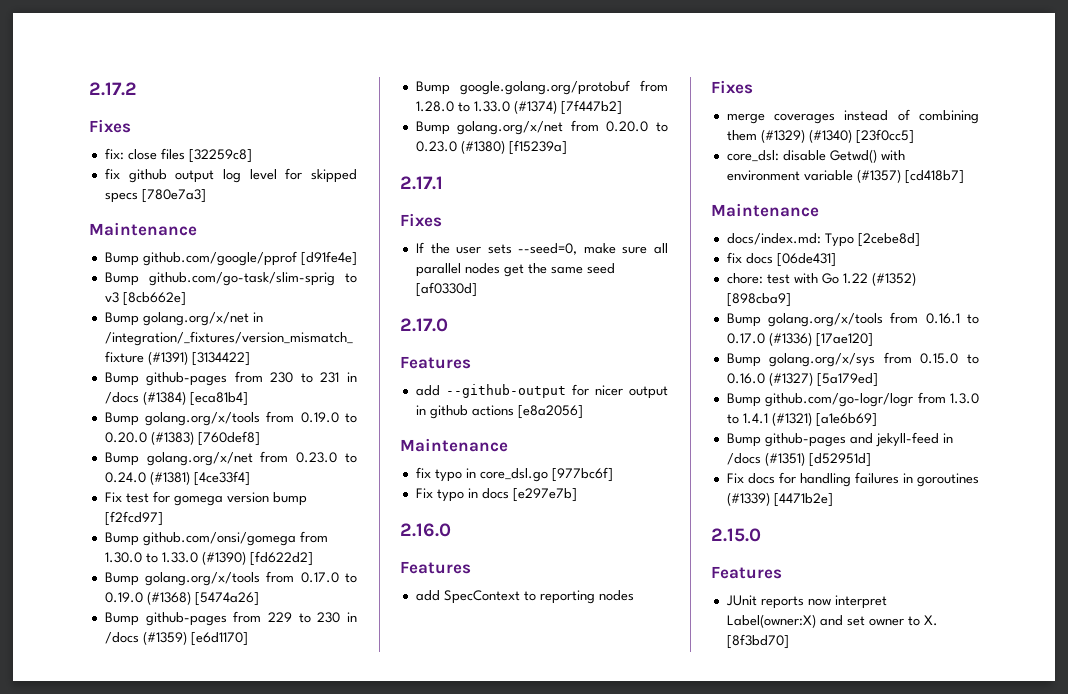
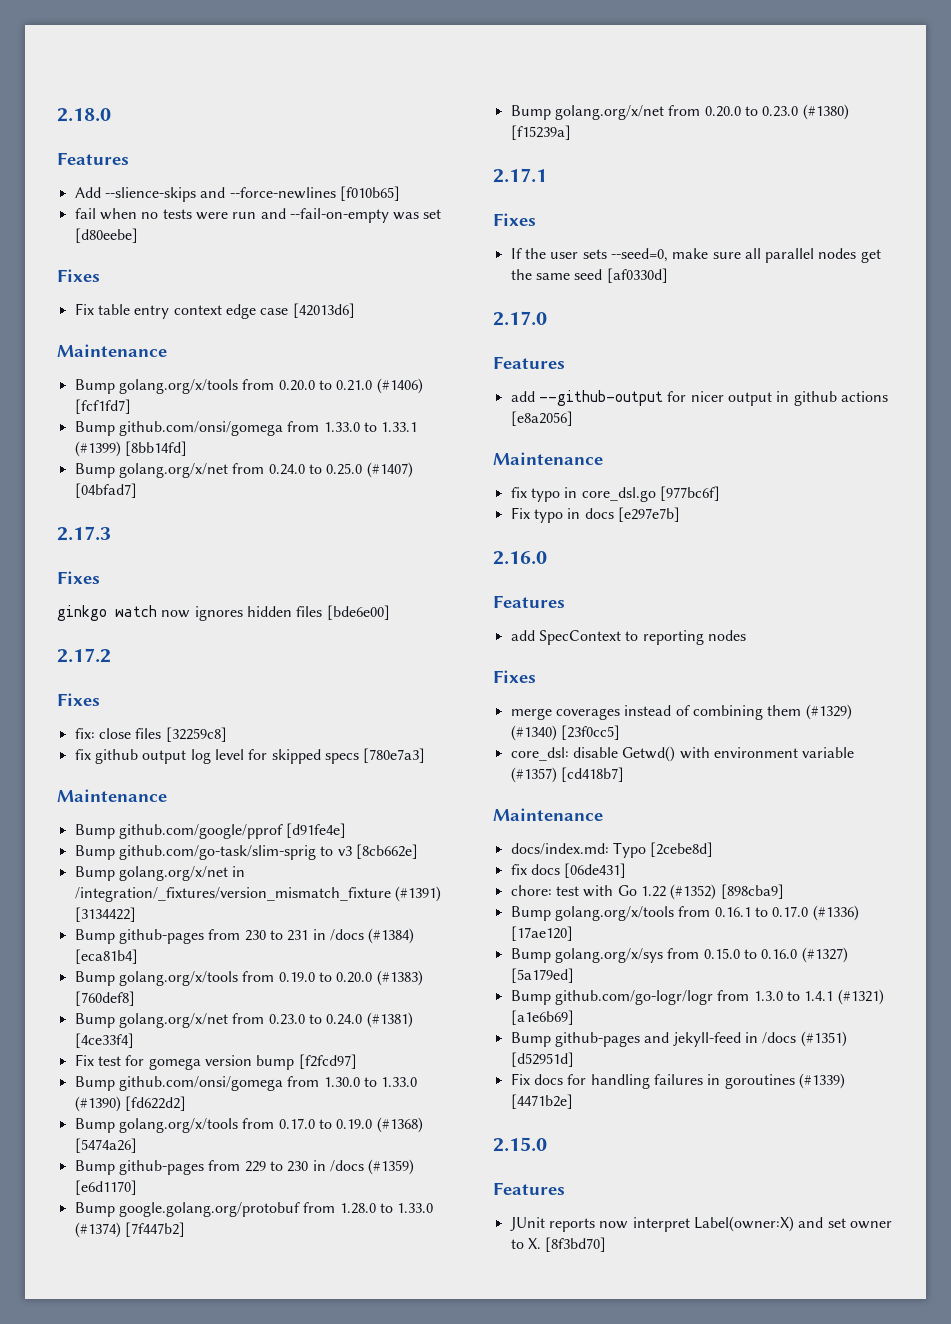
+ 2.18.0
+ Features
+ Add --slience-skips and --force-newlines [f010b65]
+ fail when no tests were run and --fail-on-empty was set [d80eebe]
+ Fixes
+ Fix table entry context edge case [42013d6]
+ Maintenance
+ Bump golang.org/x/tools from 0.20.0 to 0.21.0 (#1406) [fcf1fd7]
+ Bump github.com/onsi/gomega from 1.33.0 to 1.33.1 (#1399) [8bb14fd]
+ Bump golang.org/x/net from 0.24.0 to 0.25.0 (#1407) [04bfad7]
+ 2.17.3
+ Fixes
+ ginkgo watch now ignores hidden files [bde6e00]

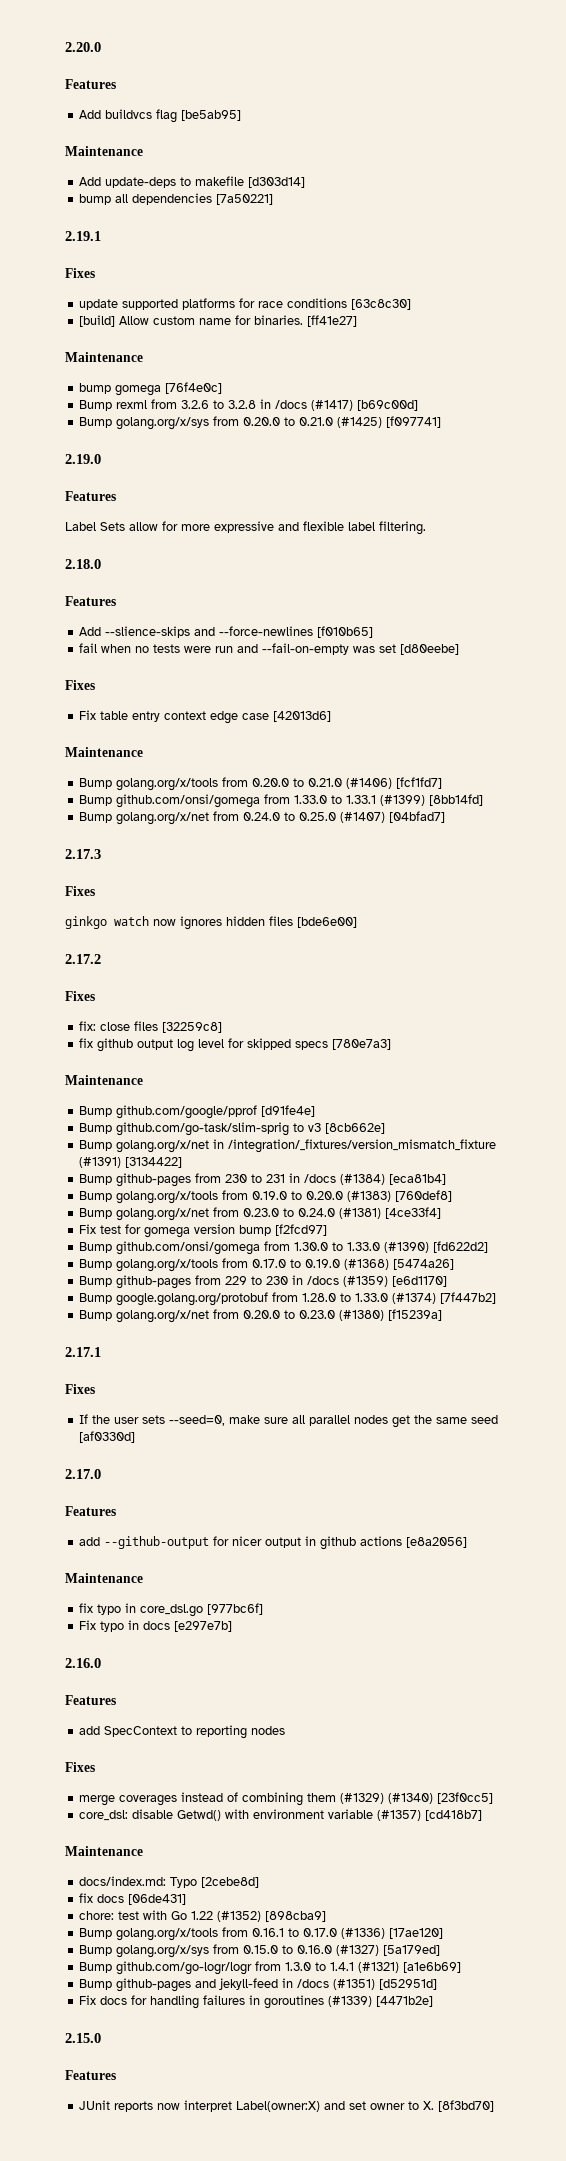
+ 2.20.0
+ Features
+ Add buildvcs flag [be5ab95]
+ Maintenance
+ Add update-deps to makefile [d303d14]
+ bump all dependencies [7a50221]
+ 2.19.1
+ Fixes
+ update supported platforms for race conditions [63c8c30]
+ [build] Allow custom name for binaries. [ff41e27]
+ Maintenance
+ bump gomega [76f4e0c]
+ Bump rexml from 3.2.6 to 3.2.8 in /docs (#1417) [b69c00d]
+ Bump golang.org/x/sys from 0.20.0 to 0.21.0 (#1425) [f097741]
+ 2.19.0
+ Features
+ Label Sets allow for more expressive and flexible label filtering.

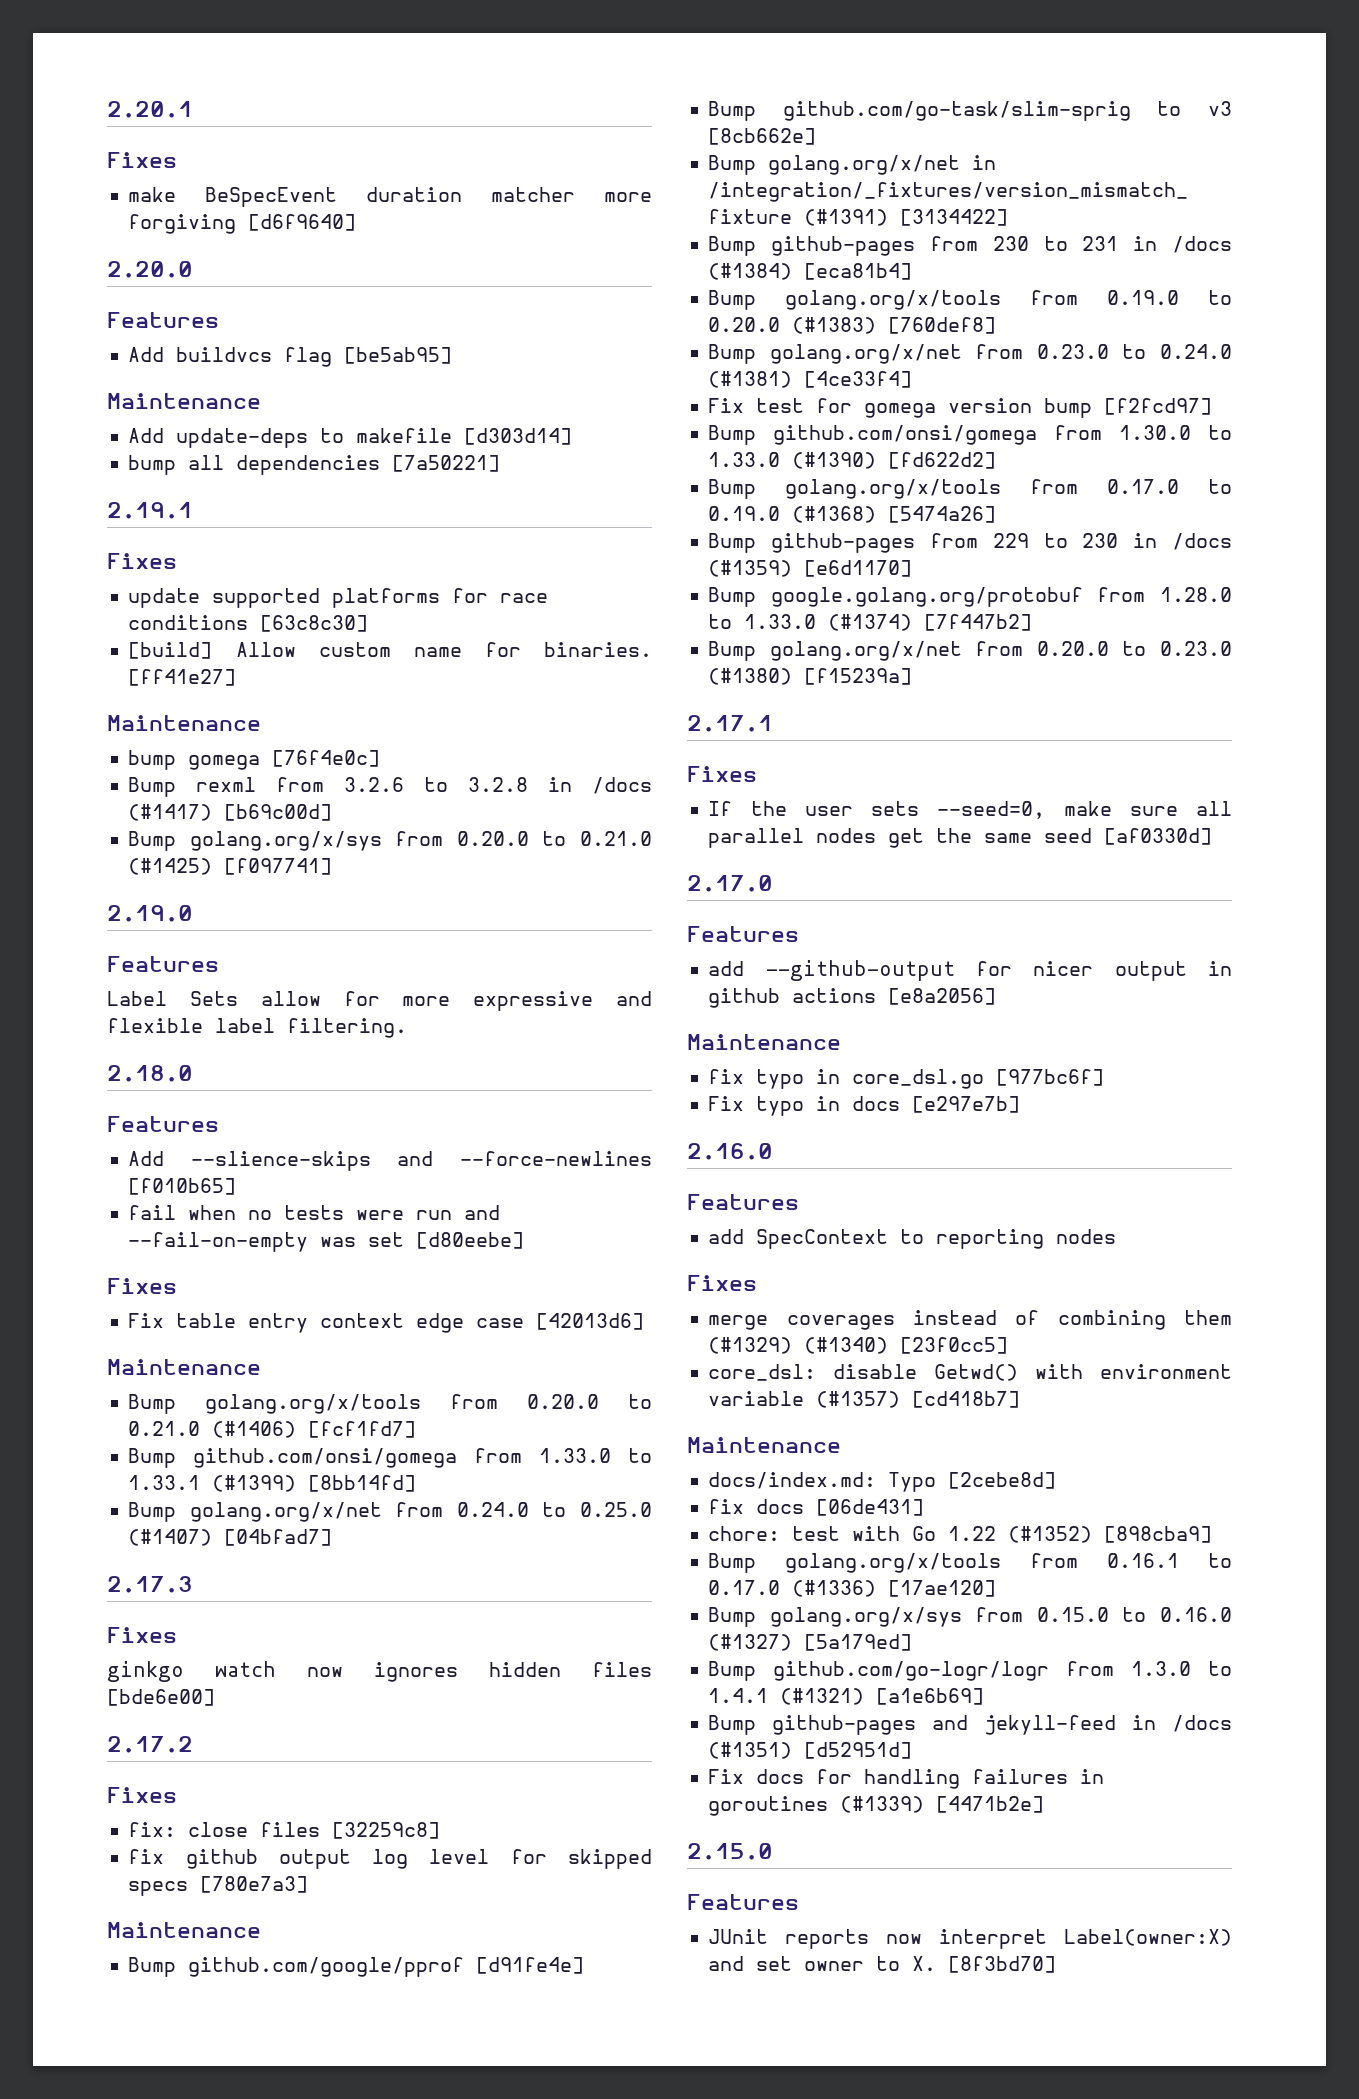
+ 2.20.1
+ Fixes
+ make BeSpecEvent duration matcher more forgiving [d6f9640]

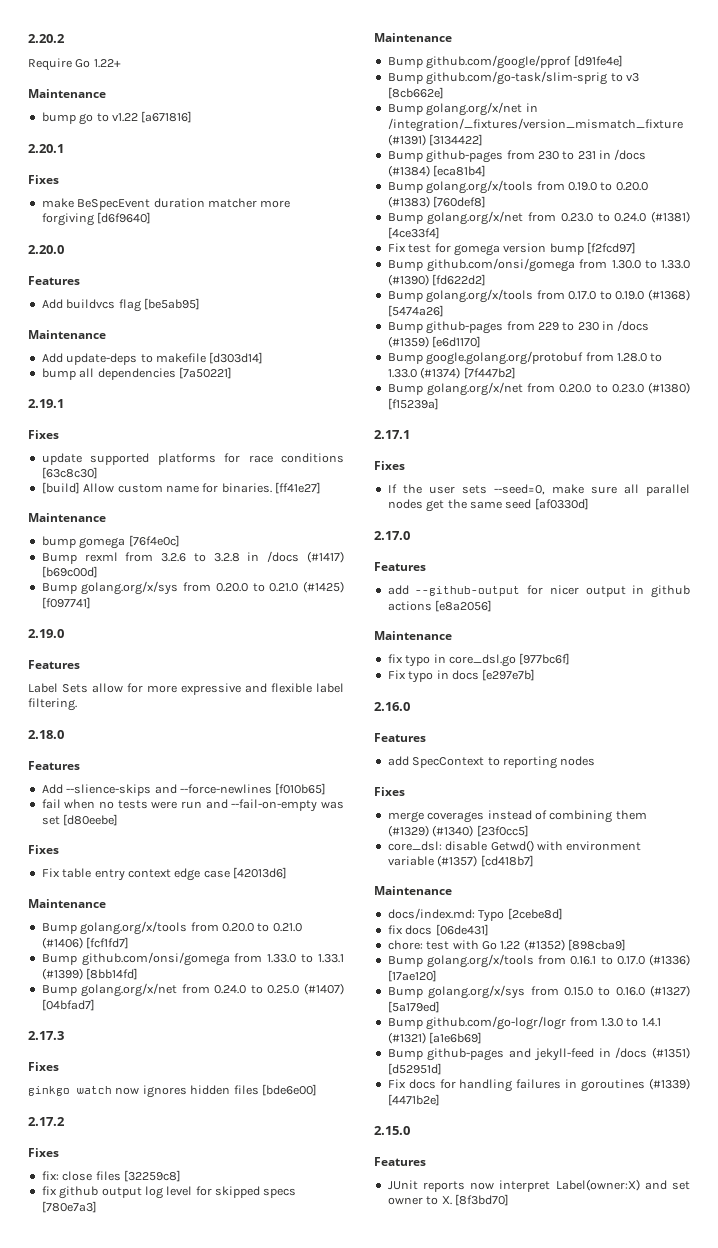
+ 2.20.2
+ Require Go 1.22+
+ Maintenance
+ bump go to v1.22 [a671816]

